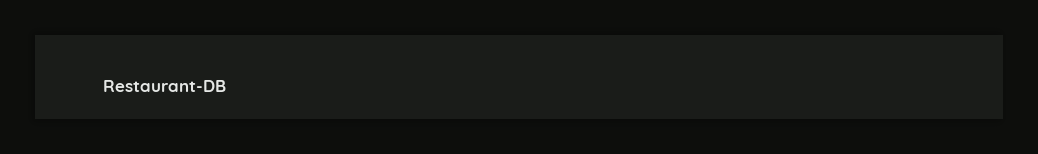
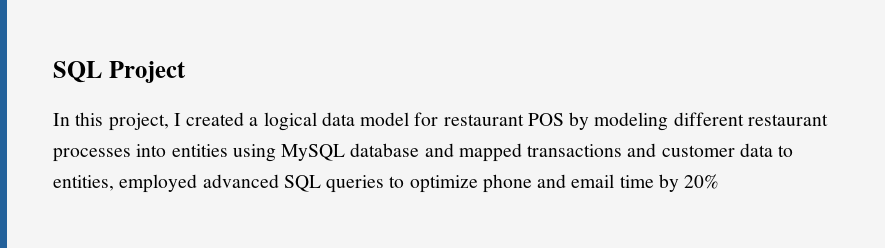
- Restaurant-DB
+ SQL Project
+ In this project, I created a logical data model for restaurant POS by modeling different restaurant processes into entities using MySQL database and mapped transactions and customer data to entities, employed advanced SQL queries to optimize phone and email time by 20%

